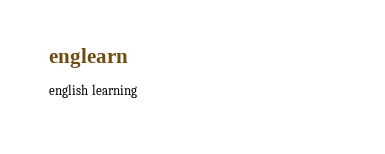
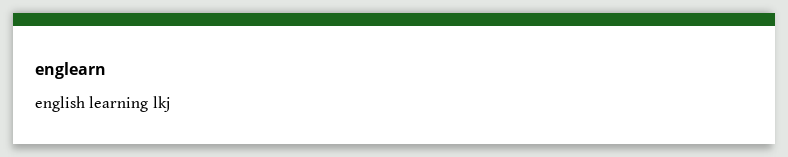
- english learning
+ english learning lkj

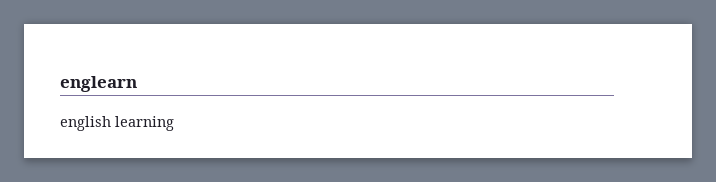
- english learning lkj
+ english learning

